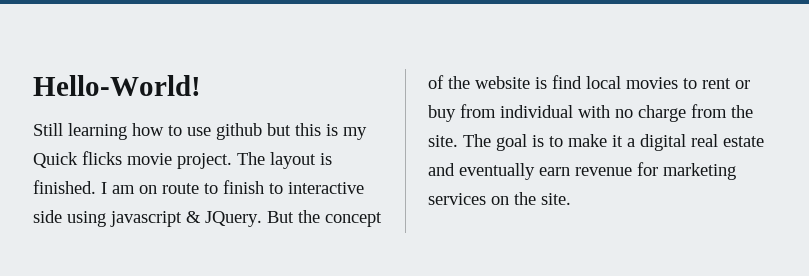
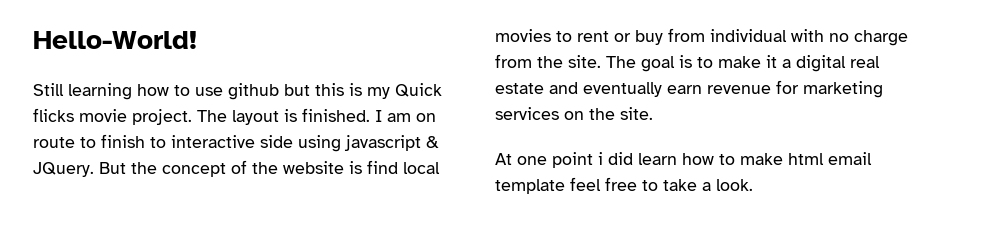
+ At one point i did learn how to make html email template feel free to take a look.

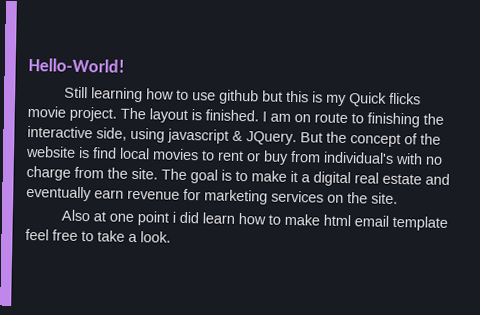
- I am on route to finish to interactive side using javascript & JQuery.
+ I am on route to finishing the interactive side, using javascript & JQuery.
- But the concept of the website is find local movies to rent or buy from individual with no charge from the site.
+ But the concept of the website is find local movies to rent or buy from individual's with no charge from the site.
- At one point i did learn how to make html email template feel free to take a look.
+ Also at one point i did learn how to make html email template feel free to take a look.

